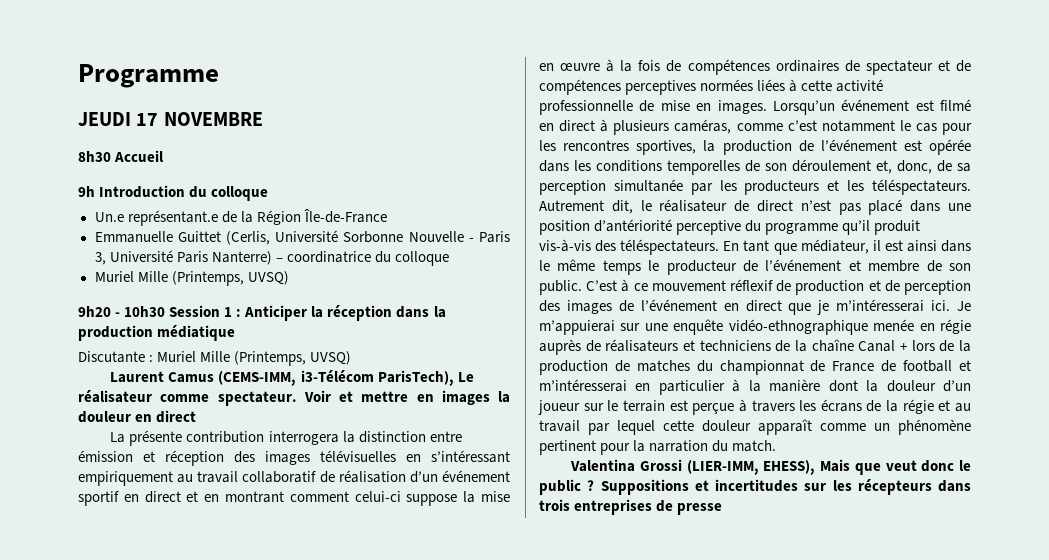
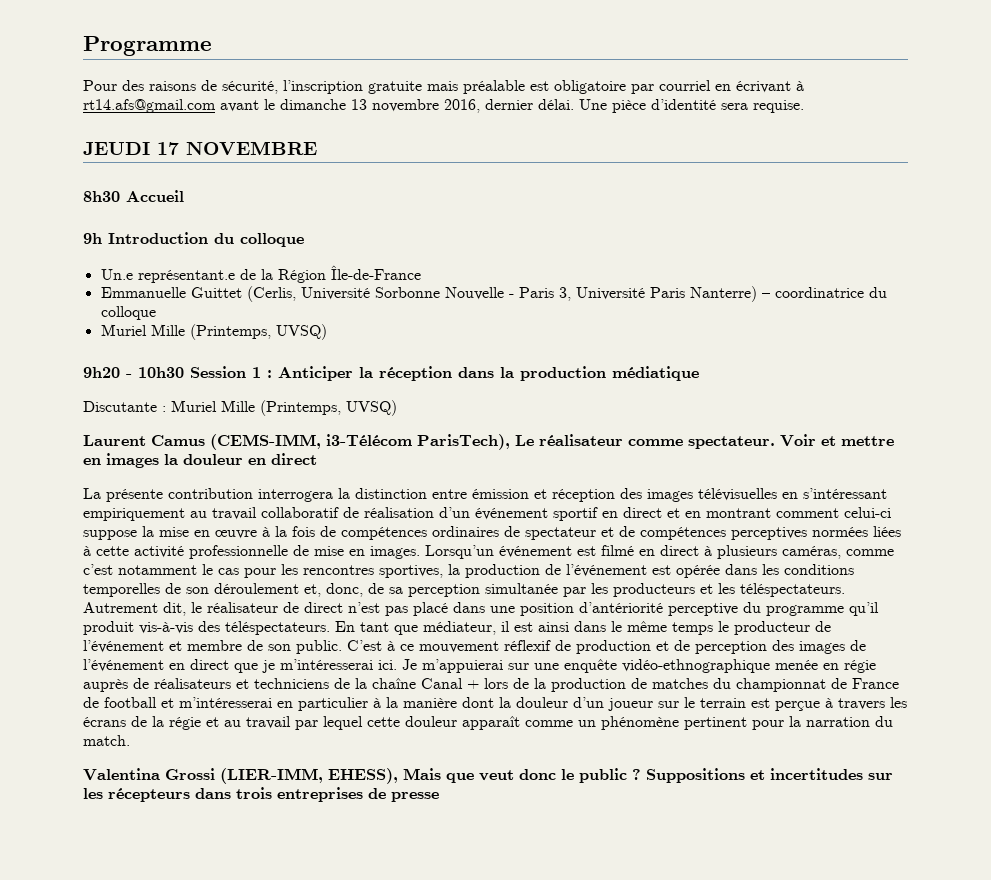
+ Pour des raisons de sécurité, l’inscription gratuite mais préalable est obligatoire par courriel en écrivant à rt14.afs@gmail.com avant le dimanche 13 novembre 2016, dernier délai. Une pièce d’identité sera requise.

